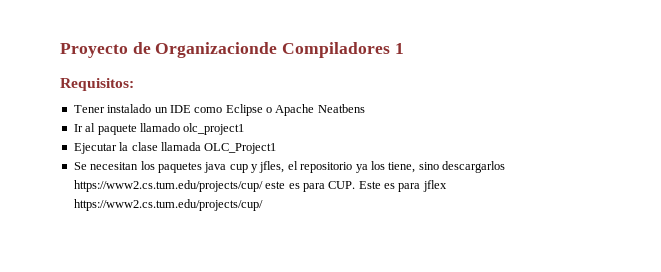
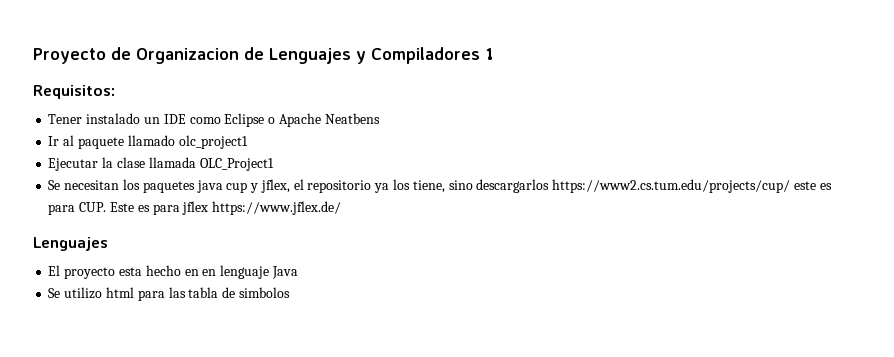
- Proyecto de Organizacionde Compiladores 1
+ Proyecto de Organizacion de Lenguajes y Compiladores 1
- Se necesitan los paquetes java cup y jfles, el repositorio ya los tiene, sino descargarlos https://www2.cs.tum.edu/projects/cup/ este es para CUP. Este es para jflex https://www2.cs.tum.edu/projects/cup/
+ Se necesitan los paquetes java cup y jflex, el repositorio ya los tiene, sino descargarlos https://www2.cs.tum.edu/projects/cup/ este es para CUP. Este es para jflex https://www.jflex.de/
+ Lenguajes
+ El proyecto esta hecho en en lenguaje Java
+ Se utilizo html para las tabla de simbolos

